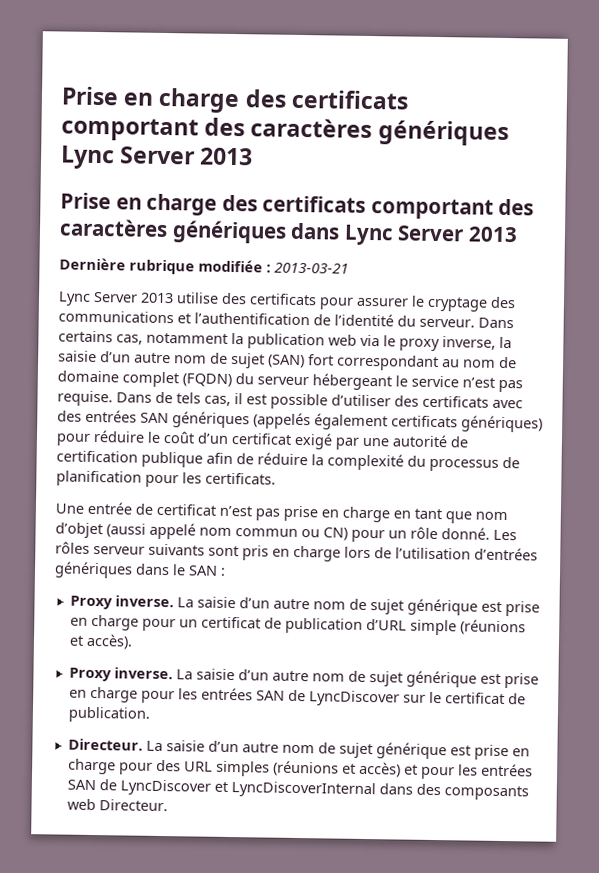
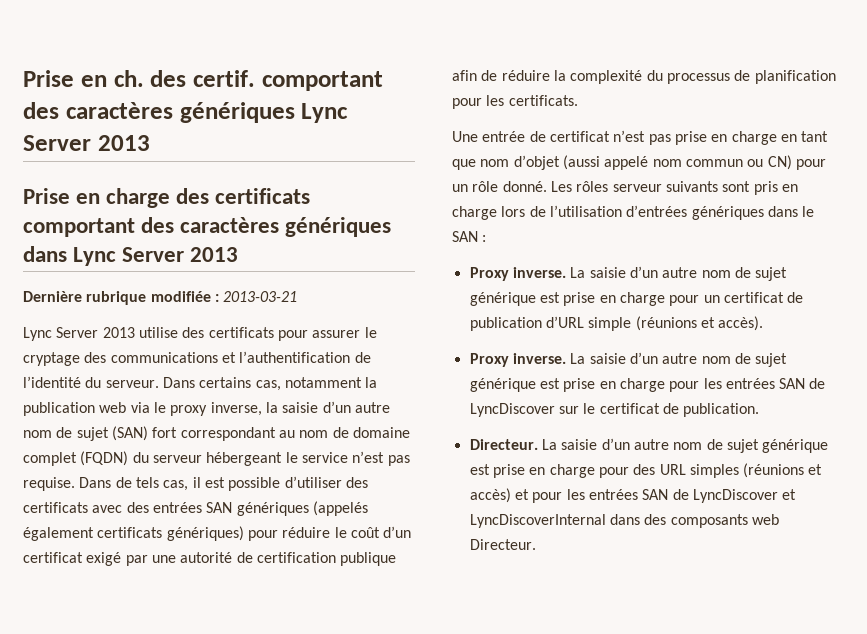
- Prise en charge des certificats comportant des caractères génériques Lync Server 2013
+ Prise en ch. des certif. comportant des caractères génériques Lync Server 2013

